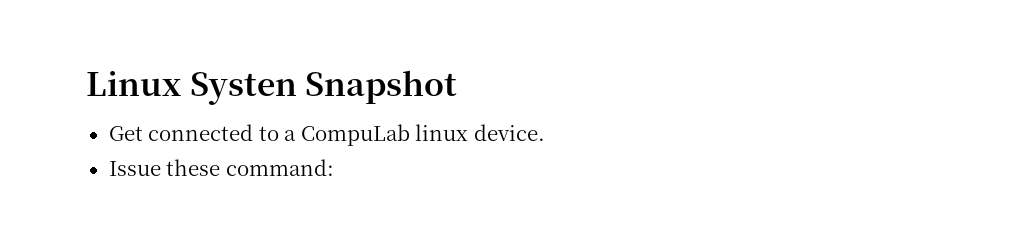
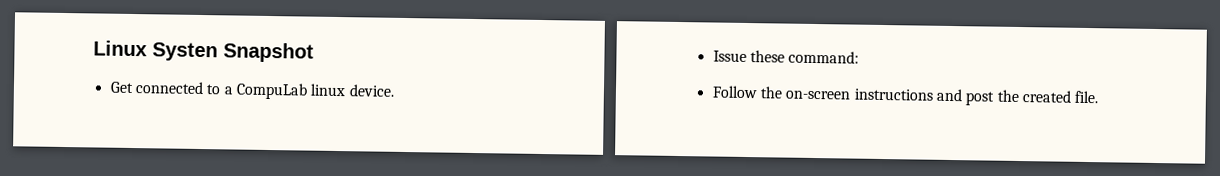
+ Follow the on-screen instructions and post the created file.

